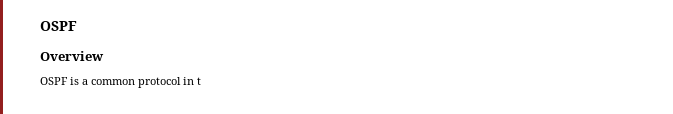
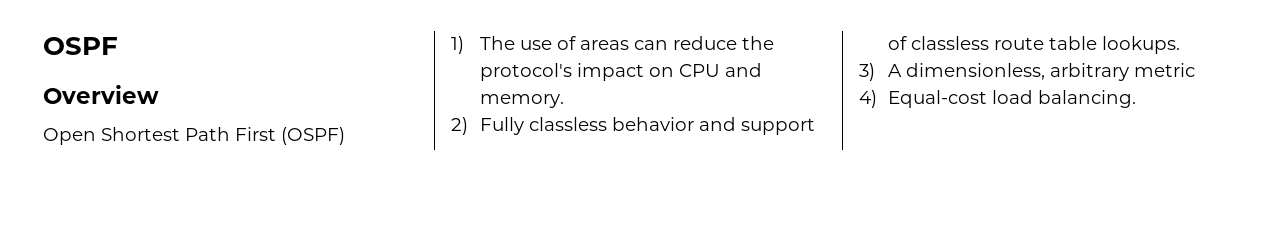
- OSPF is a common protocol in t
+ Open Shortest Path First (OSPF)
+ 1) The use of areas can reduce the protocol's impact on CPU and memory.
+ 2) Fully classless behavior and support of classless route table lookups.
+ 3) A dimensionless, arbitrary metric
+ 4) Equal-cost load balancing.

